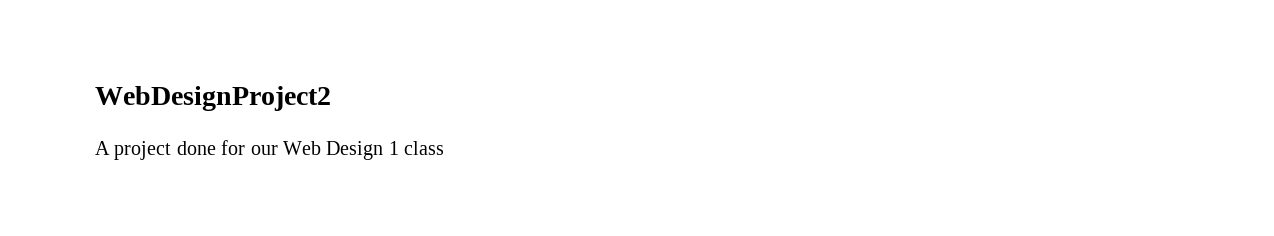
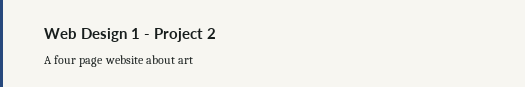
- WebDesignProject2
- A project done for our Web Design 1 class
+ Web Design 1 - Project 2
+ A four page website about art

